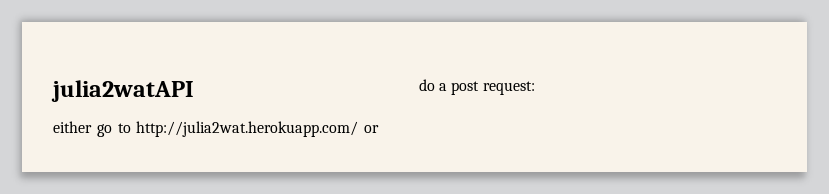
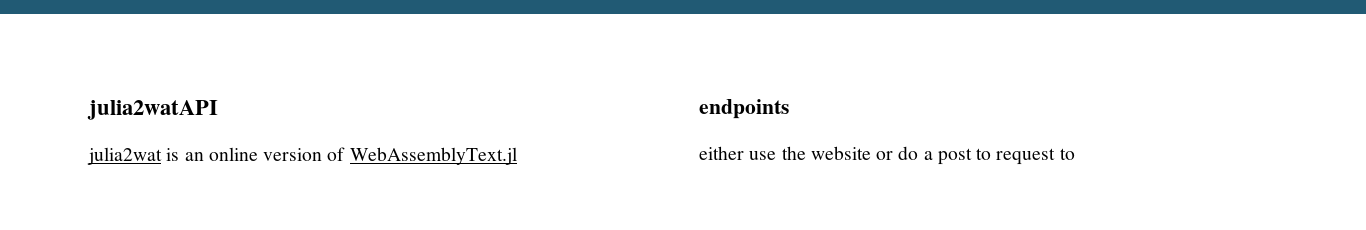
- either go to http://julia2wat.herokuapp.com/ or do a post request:
+ julia2wat is an online version of WebAssemblyText.jl
+ endpoints
+ either use the website or do a post to request to

